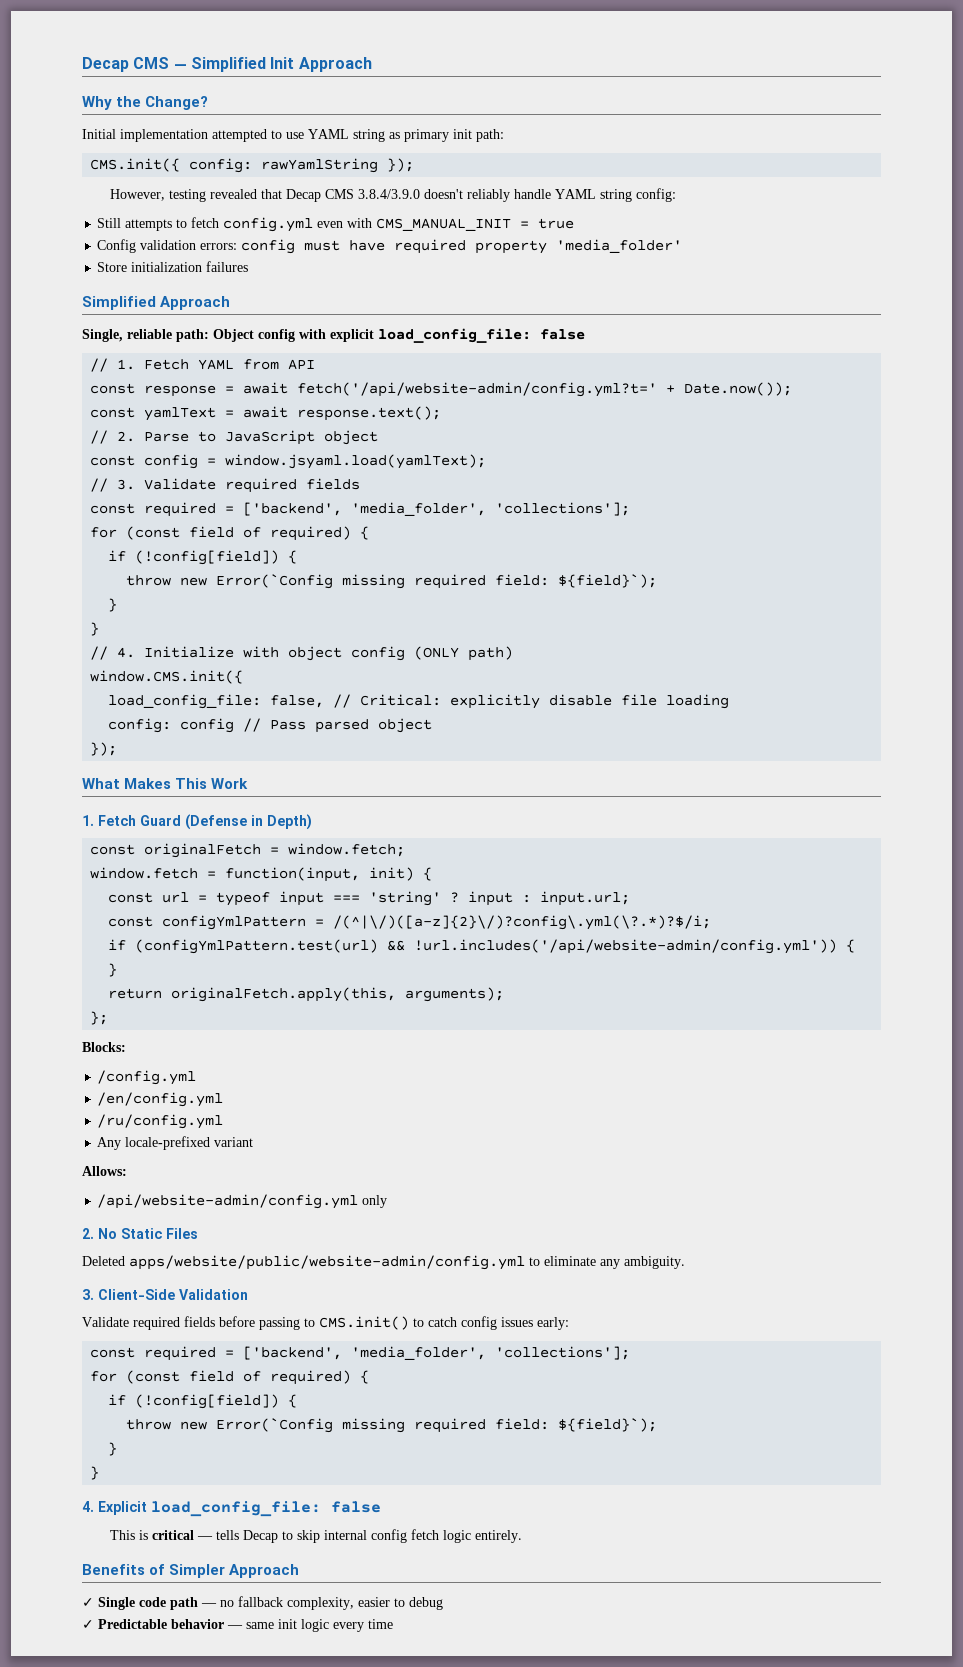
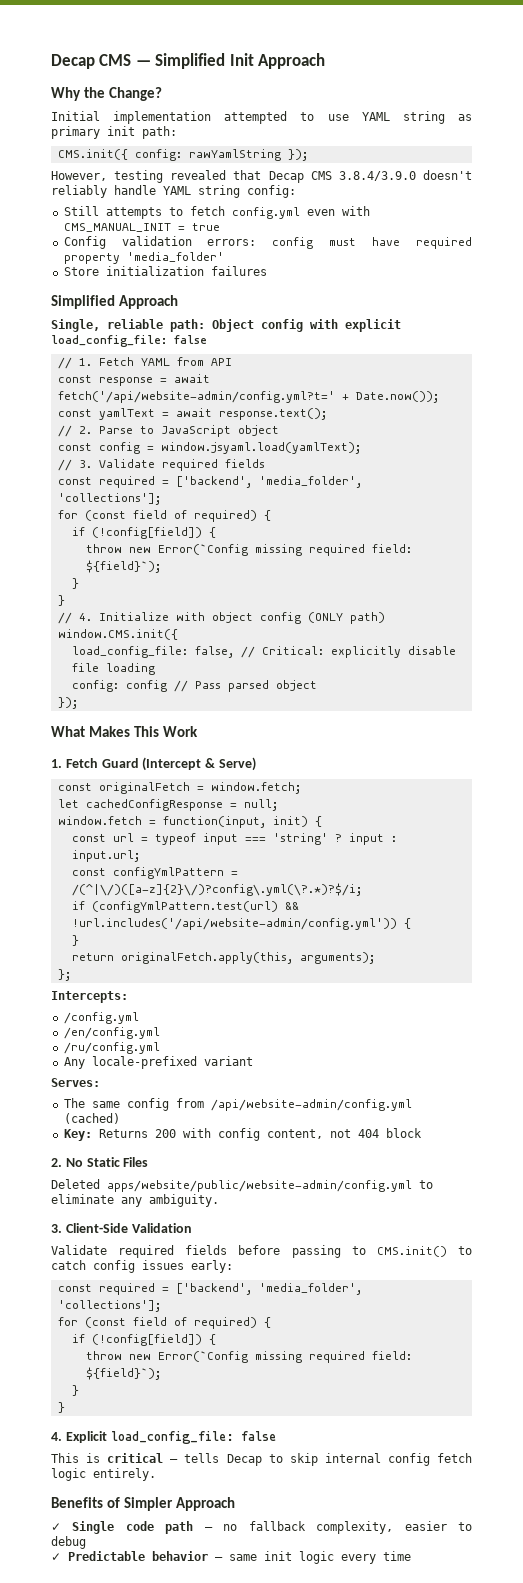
- 1. Fetch Guard (Defense in Depth)
+ 1. Fetch Guard (Intercept & Serve)
+ let cachedConfigResponse = null;
- Blocks:
+ Intercepts:
- Allows:
- /api/website-admin/config.yml only
+ Serves:
+ The same config from /api/website-admin/config.yml (cached)
+ Key: Returns 200 with config content, not 404 block

